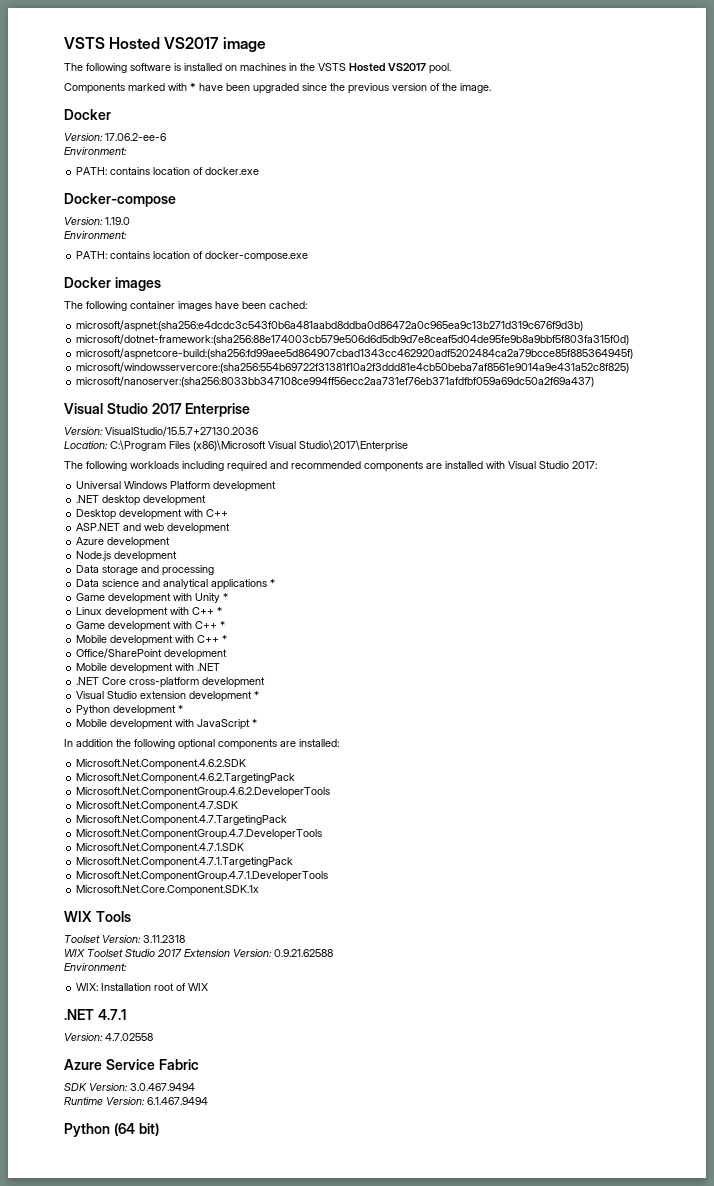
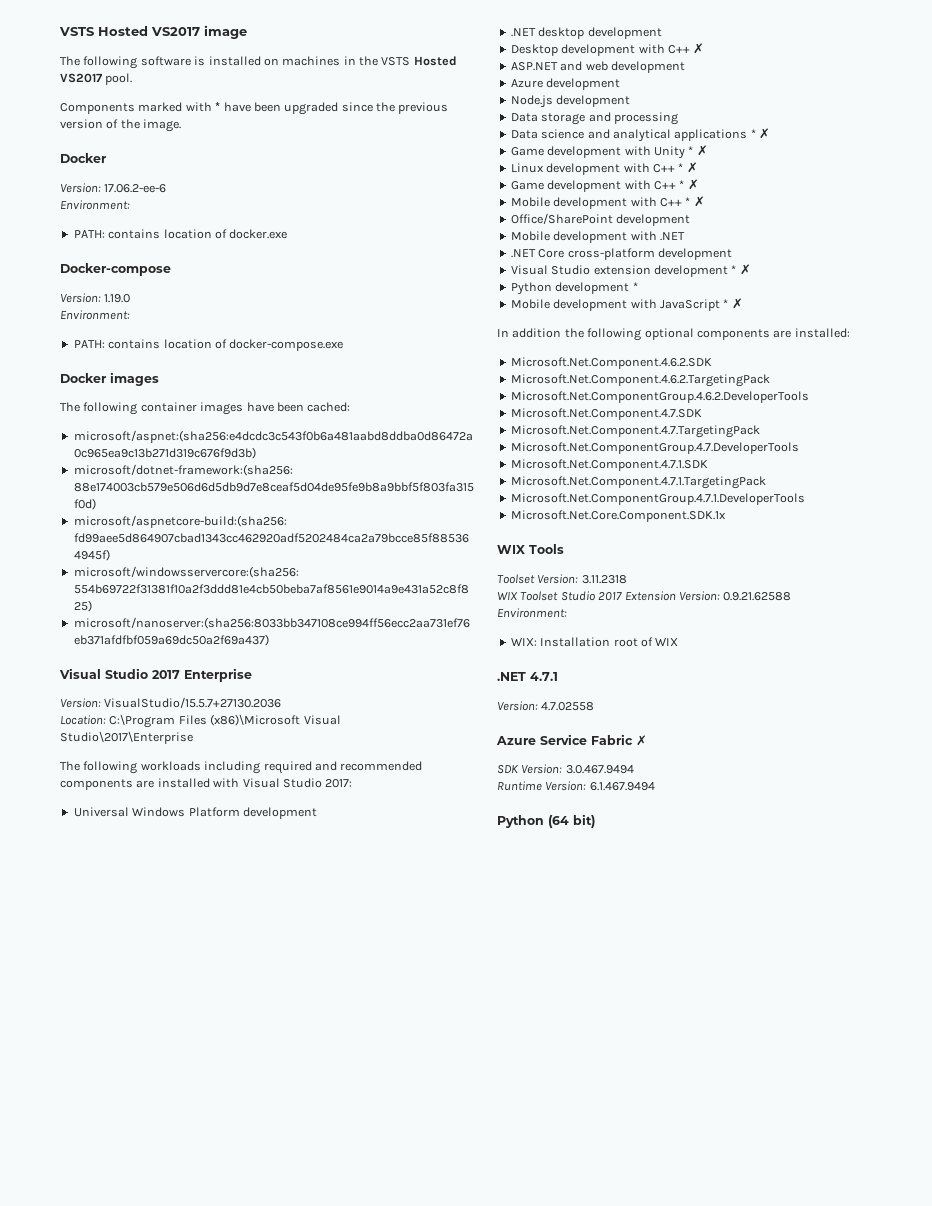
- Desktop development with C++
+ Desktop development with C++ ✗
- Data science and analytical applications *
+ Data science and analytical applications * ✗
- Game development with Unity *
+ Game development with Unity * ✗
- Linux development with C++ *
+ Linux development with C++ * ✗
- Game development with C++ *
+ Game development with C++ * ✗
- Mobile development with C++ *
+ Mobile development with C++ * ✗
- Visual Studio extension development *
+ Visual Studio extension development * ✗
- Mobile development with JavaScript *
+ Mobile development with JavaScript * ✗
- Azure Service Fabric
+ Azure Service Fabric ✗

